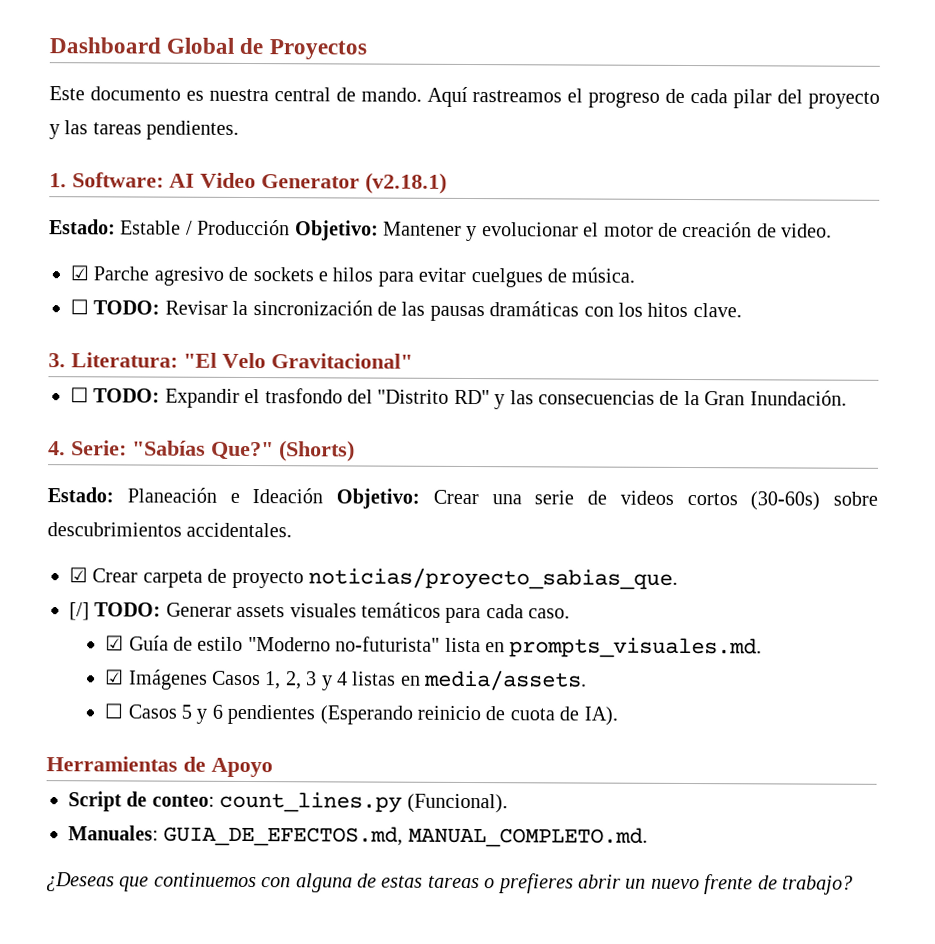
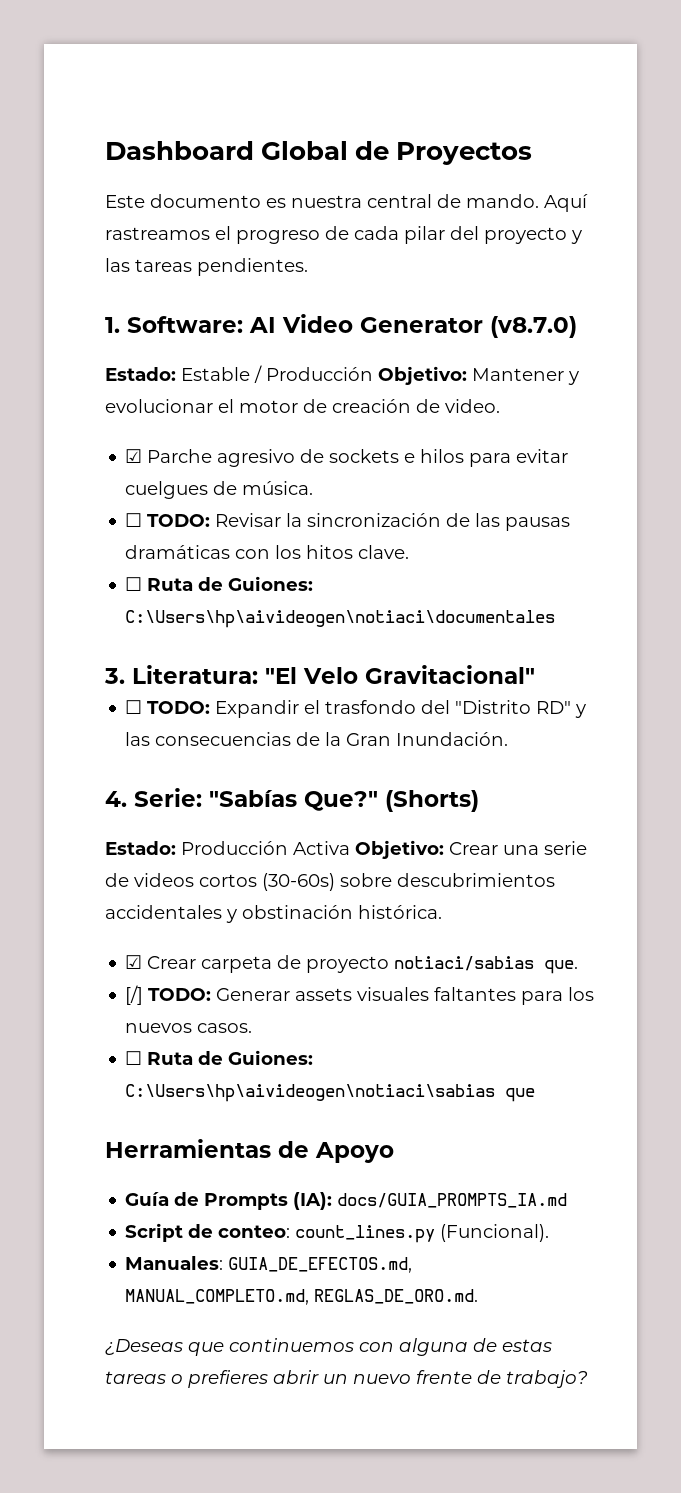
- 1. Software: AI Video Generator (v2.18.1)
+ 1. Software: AI Video Generator (v8.7.0)
+ ☐ Ruta de Guiones: C:\Users\hp\aivideogen\notiaci\documentales
- Estado: Planeación e Ideación Objetivo: Crear una serie de videos cortos (30-60s) sobre descubrimientos accidentales.
+ Estado: Producción Activa Objetivo: Crear una serie de videos cortos (30-60s) sobre descubrimientos accidentales y obstinación histórica.
- ☑ Crear carpeta de proyecto noticias/proyecto_sabias_que.
+ ☑ Crear carpeta de proyecto notiaci/sabias que.
- [/] TODO: Generar assets visuales temáticos para cada caso.
- ☑ Guía de estilo "Moderno no-futurista" lista en prompts_visuales.md.
- ☑ Imágenes Casos 1, 2, 3 y 4 listas en media/assets.
- ☐ Casos 5 y 6 pendientes (Esperando reinicio de cuota de IA).
+ [/] TODO: Generar assets visuales faltantes para los nuevos casos.
+ ☐ Ruta de Guiones: C:\Users\hp\aivideogen\notiaci\sabias que
  Herramientas de Apoyo
+ Guía de Prompts (IA): docs/GUIA_PROMPTS_IA.md
- Manuales: GUIA_DE_EFECTOS.md, MANUAL_COMPLETO.md.
+ Manuales: GUIA_DE_EFECTOS.md, MANUAL_COMPLETO.md, REGLAS_DE_ORO.md.

